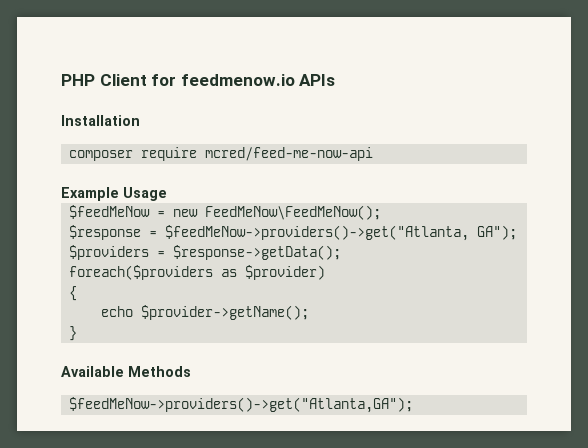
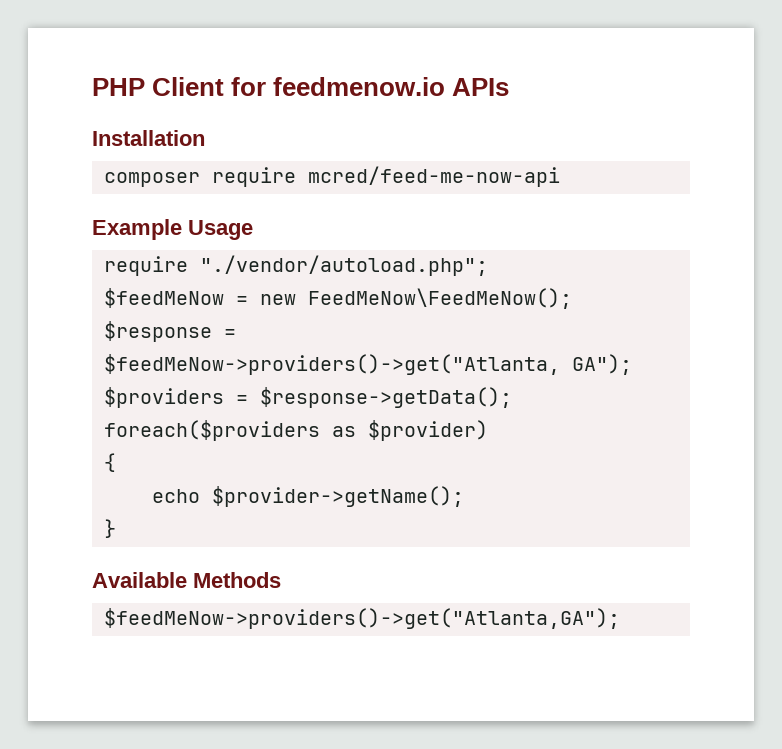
+ require "./vendor/autoload.php";

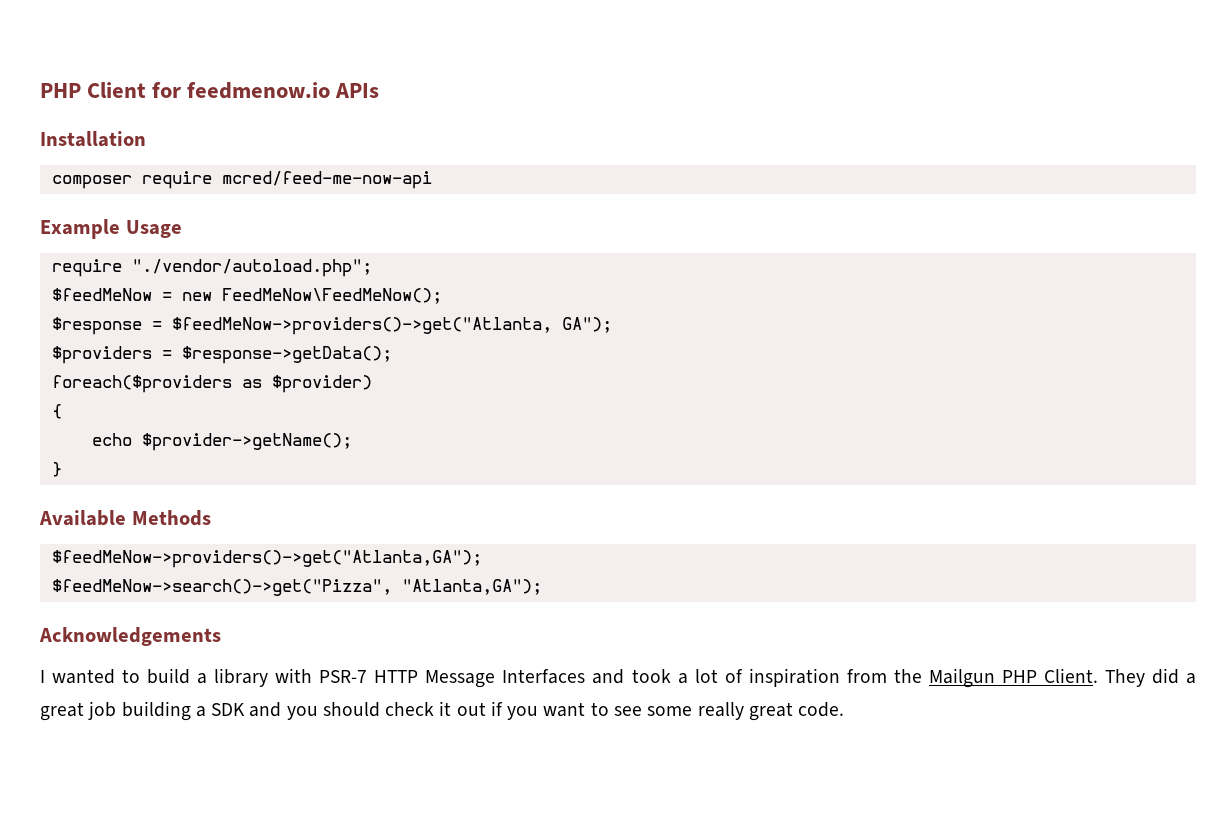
+ $feedMeNow->search()->get("Pizza", "Atlanta,GA");
+ Acknowledgements
+ I wanted to build a library with PSR-7 HTTP Message Interfaces and took a lot of inspiration from the Mailgun PHP Client. They did a great job building a SDK and you should check it out if you want to see some really great code.

